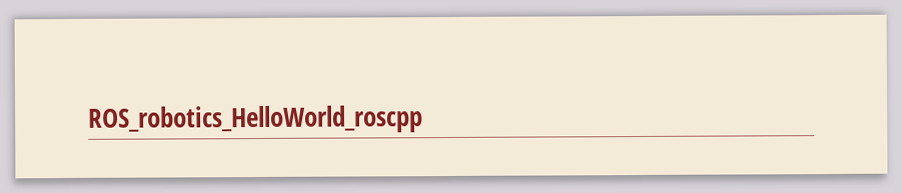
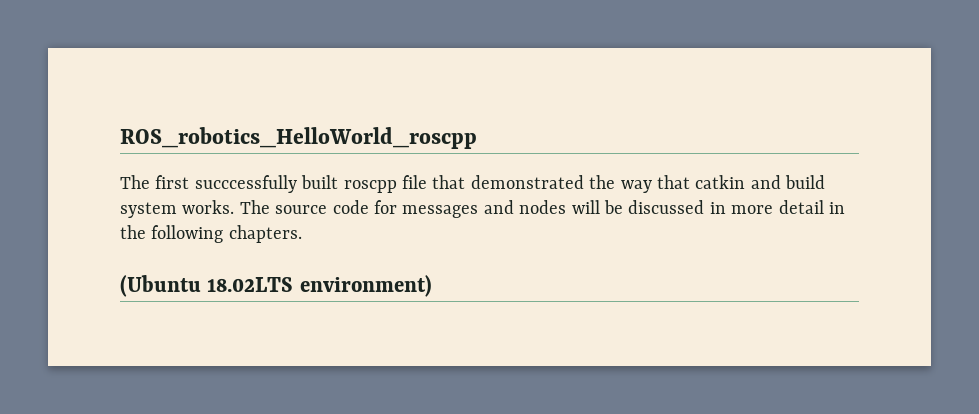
+ The first succcessfully built roscpp file that demonstrated the way that catkin and build system works. The source code for messages and nodes will be discussed in more detail in the following chapters.
+ (Ubuntu 18.02LTS environment)

